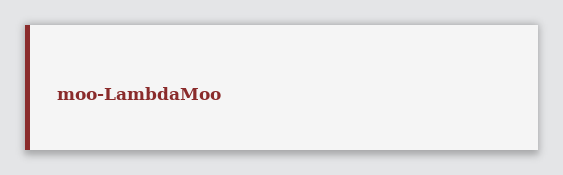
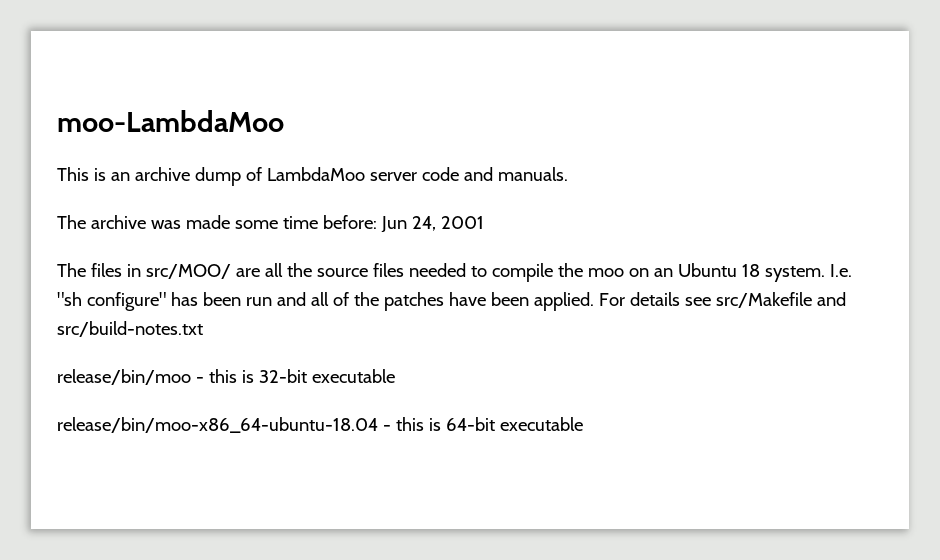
+ This is an archive dump of LambdaMoo server code and manuals.
+ The archive was made some time before: Jun 24, 2001
+ The files in src/MOO/ are all the source files needed to compile the moo on an Ubuntu 18 system. I.e. "sh configure" has been run and all of the patches have been applied. For details see src/Makefile and src/build-notes.txt
+ release/bin/moo - this is 32-bit executable
+ release/bin/moo-x86_64-ubuntu-18.04 - this is 64-bit executable

